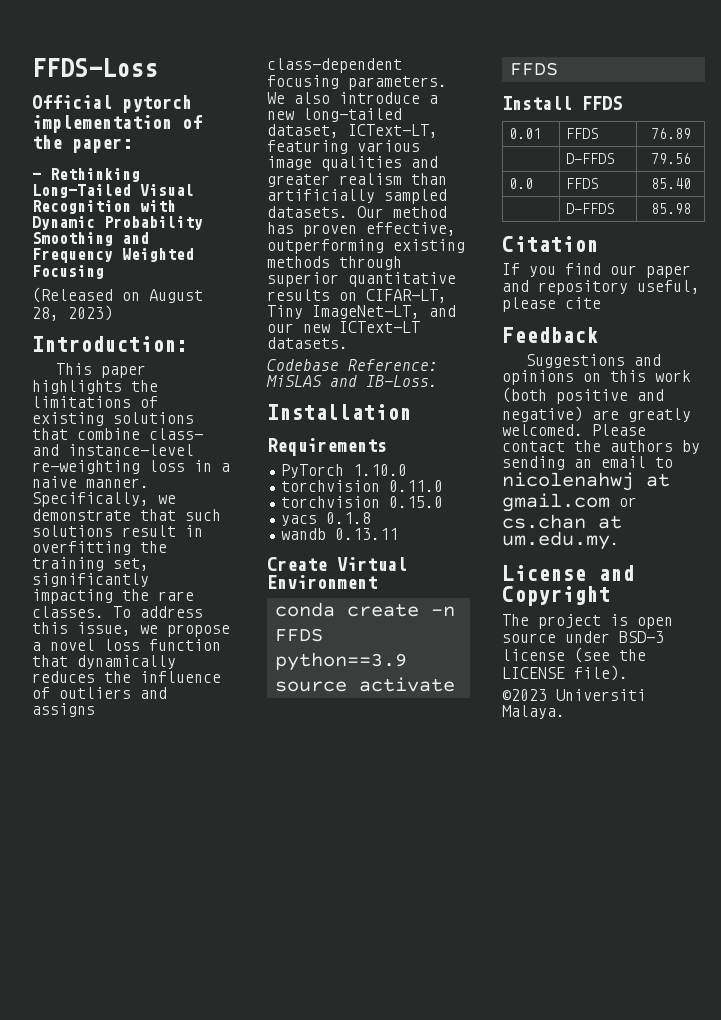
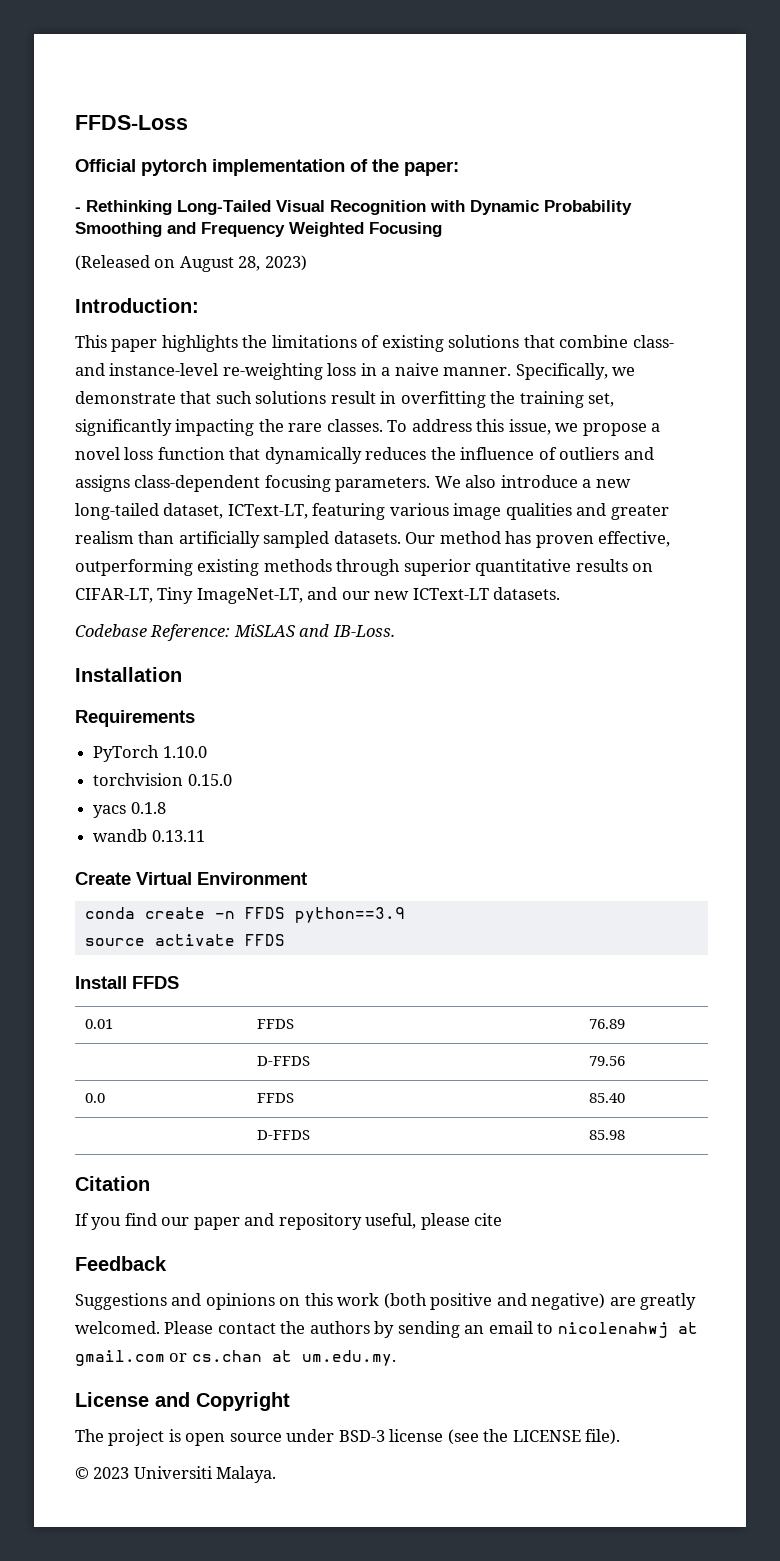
- torchvision 0.11.0
- ©2023 Universiti Malaya.
+ © 2023 Universiti Malaya.

